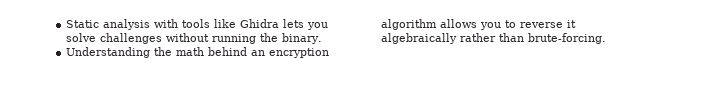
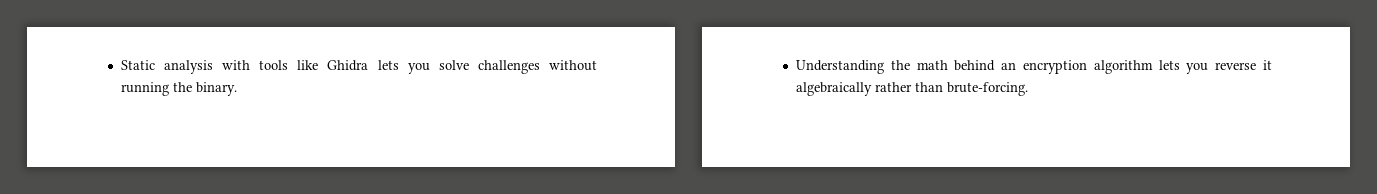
- Understanding the math behind an encryption algorithm allows you to reverse it algebraically rather than brute-forcing.
+ Understanding the math behind an encryption algorithm lets you reverse it algebraically rather than brute-forcing.

